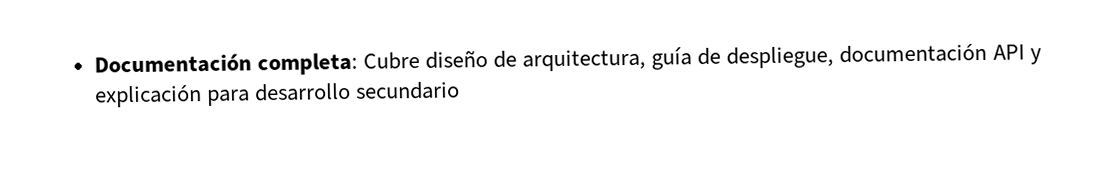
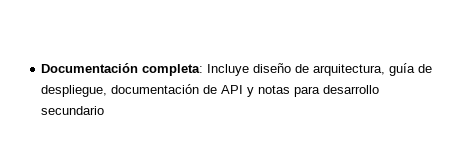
- Documentación completa: Cubre diseño de arquitectura, guía de despliegue, documentación API y explicación para desarrollo secundario
+ Documentación completa: Incluye diseño de arquitectura, guía de despliegue, documentación de API y notas para desarrollo secundario

